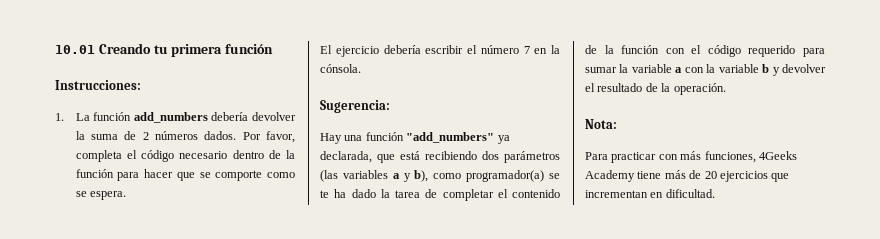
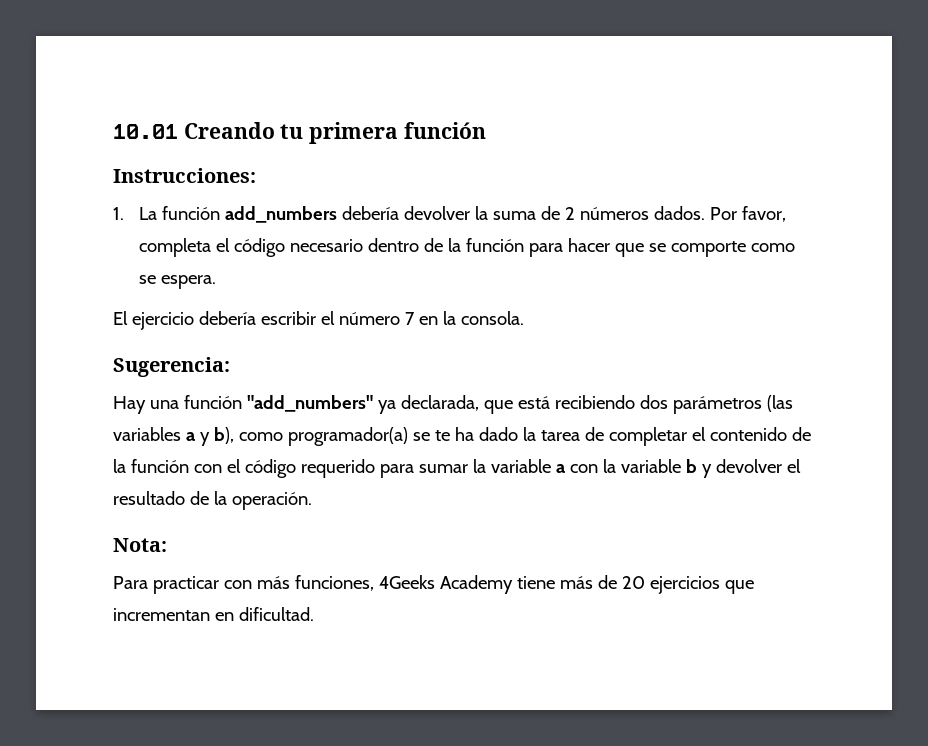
- El ejercicio debería escribir el número 7 en la cónsola.
+ El ejercicio debería escribir el número 7 en la consola.

